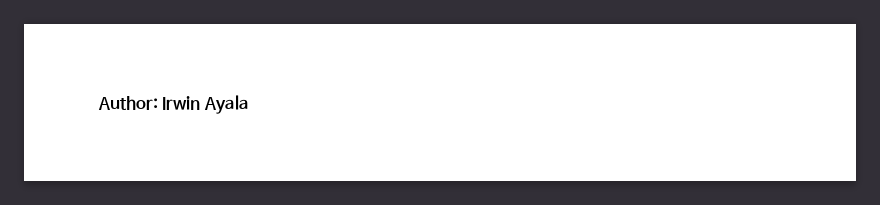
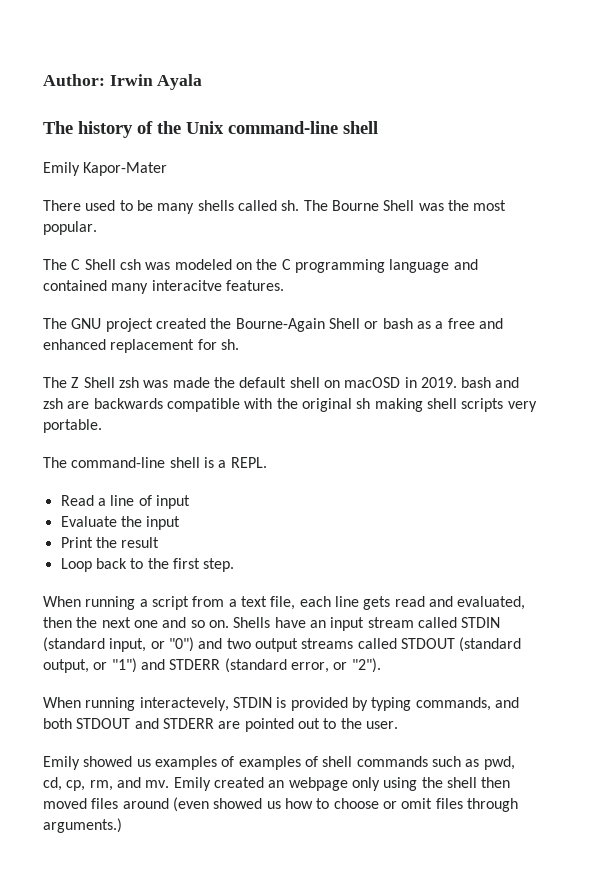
+ The history of the Unix command-line shell
+ Emily Kapor-Mater
+ There used to be many shells called sh. The Bourne Shell was the most popular.
+ The C Shell csh was modeled on the C programming language and contained many interacitve features.
+ The GNU project created the Bourne-Again Shell or bash as a free and enhanced replacement for sh.
+ The Z Shell zsh was made the default shell on macOSD in 2019. bash and zsh are backwards compatible with the original sh making shell scripts very portable.
+ The command-line shell is a REPL.
+ Read a line of input
+ Evaluate the input
+ Print the result
+ Loop back to the first step.
+ When running a script from a text file, each line gets read and evaluated, then the next one and so on. Shells have an input stream called STDIN (standard input, or "0") and two output streams called STDOUT (standard output, or "1") and STDERR (standard error, or "2").
+ When running interactevely, STDIN is provided by typing commands, and both STDOUT and STDERR are pointed out to the user.
+ Emily showed us examples of examples of shell commands such as pwd, cd, cp, rm, and mv. Emily created an webpage only using the shell then moved files around (even showed us how to choose or omit files through arguments.)

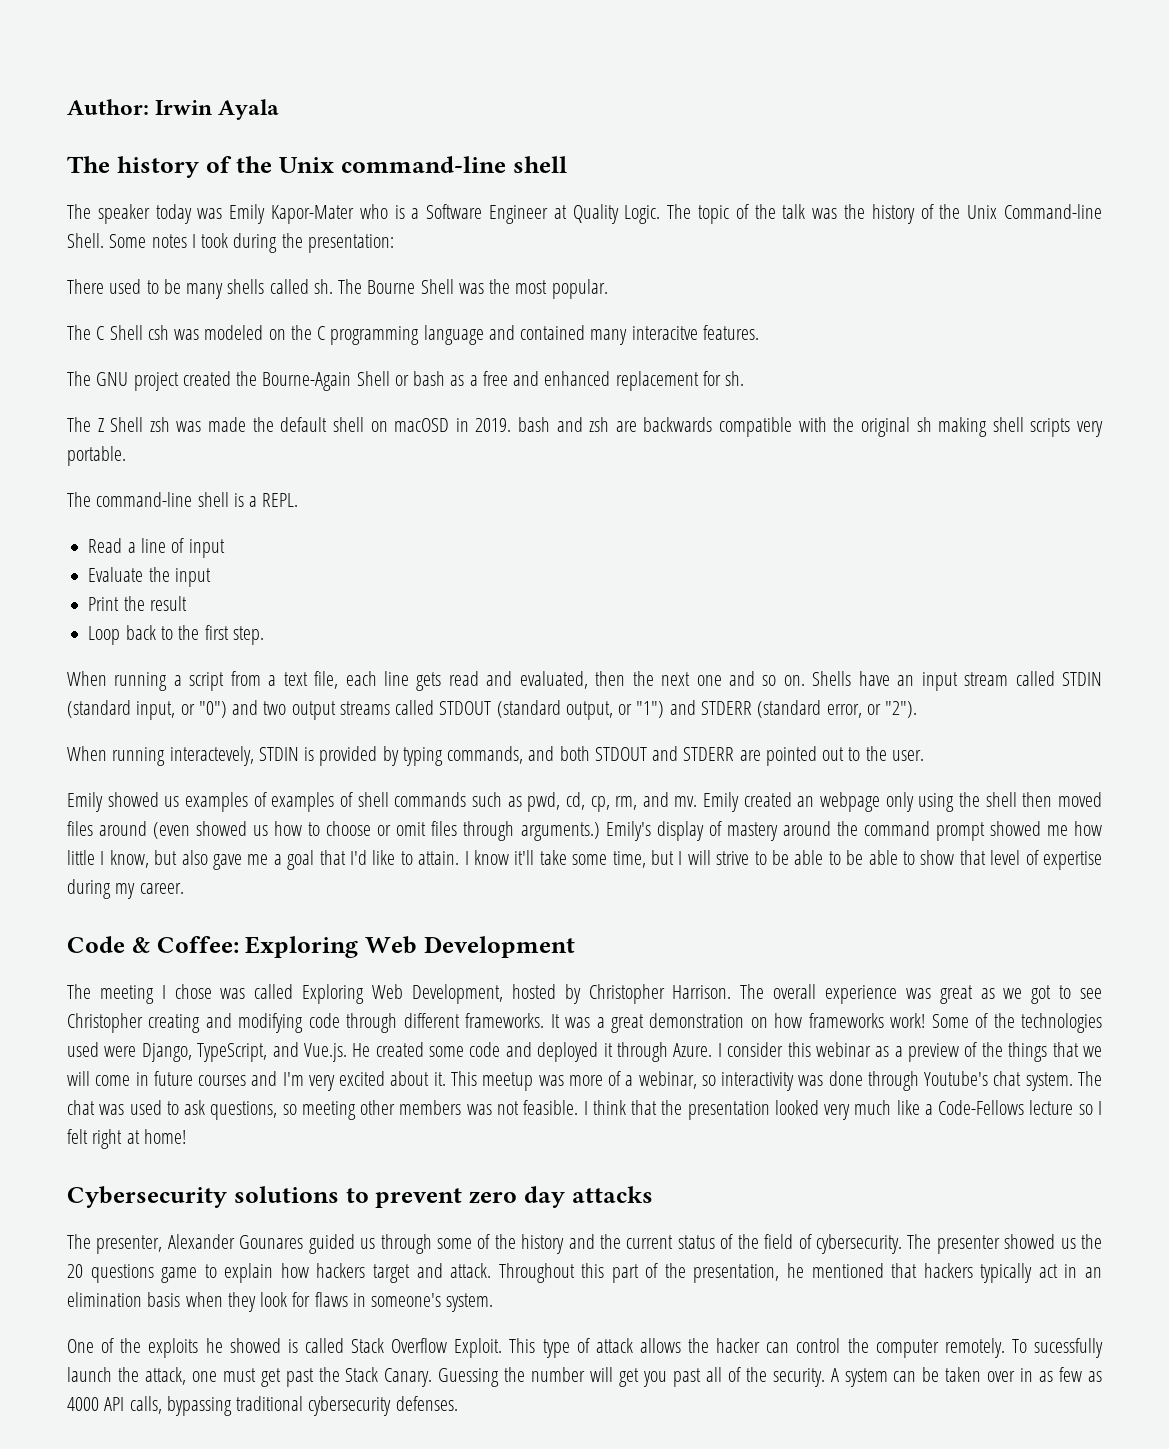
- Emily Kapor-Mater
+ The speaker today was Emily Kapor-Mater who is a Software Engineer at Quality Logic. The topic of the talk was the history of the Unix Command-line Shell. Some notes I took during the presentation:
+ Emily's display of mastery around the command prompt showed me how little I know, but also gave me a goal that I'd like to attain. I know it'll take some time, but I will strive to be able to be able to show that level of expertise during my career.
+ Code & Coffee: Exploring Web Development
+ The meeting I chose was called Exploring Web Development, hosted by Christopher Harrison. The overall experience was great as we got to see Christopher creating and modifying code through different frameworks. It was a great demonstration on how frameworks work! Some of the technologies used were Django, TypeScript, and Vue.js. He created some code and deployed it through Azure. I consider this webinar as a preview of the things that we will come in future courses and I'm very excited about it. This meetup was more of a webinar, so interactivity was done through Youtube's chat system. The chat was used to ask questions, so meeting other members was not feasible. I think that the presentation looked very much like a Code-Fellows lecture so I felt right at home!
+ Cybersecurity solutions to prevent zero day attacks
+ The presenter, Alexander Gounares guided us through some of the history and the current status of the field of cybersecurity. The presenter showed us the 20 questions game to explain how hackers target and attack. Throughout this part of the presentation, he mentioned that hackers typically act in an elimination basis when they look for flaws in someone's system.
+ One of the exploits he showed is called Stack Overflow Exploit. This type of attack allows the hacker can control the computer remotely. To sucessfully launch the attack, one must get past the Stack Canary. Guessing the number will get you past all of the security. A system can be taken over in as few as 4000 API calls, bypassing traditional cybersecurity defenses.

